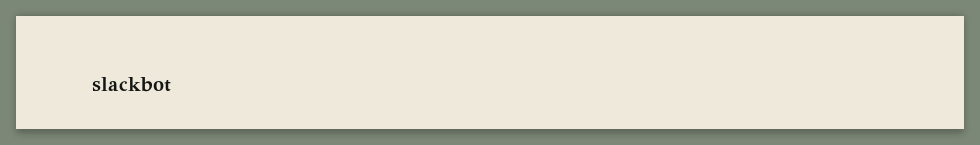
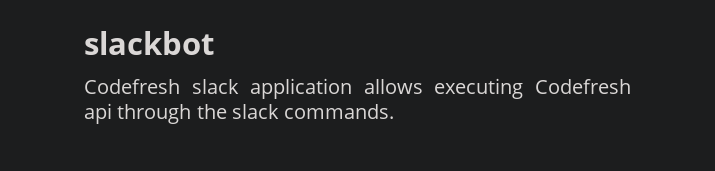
+ Codefresh slack application allows executing Codefresh api through the slack commands.

